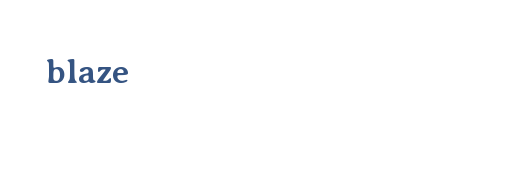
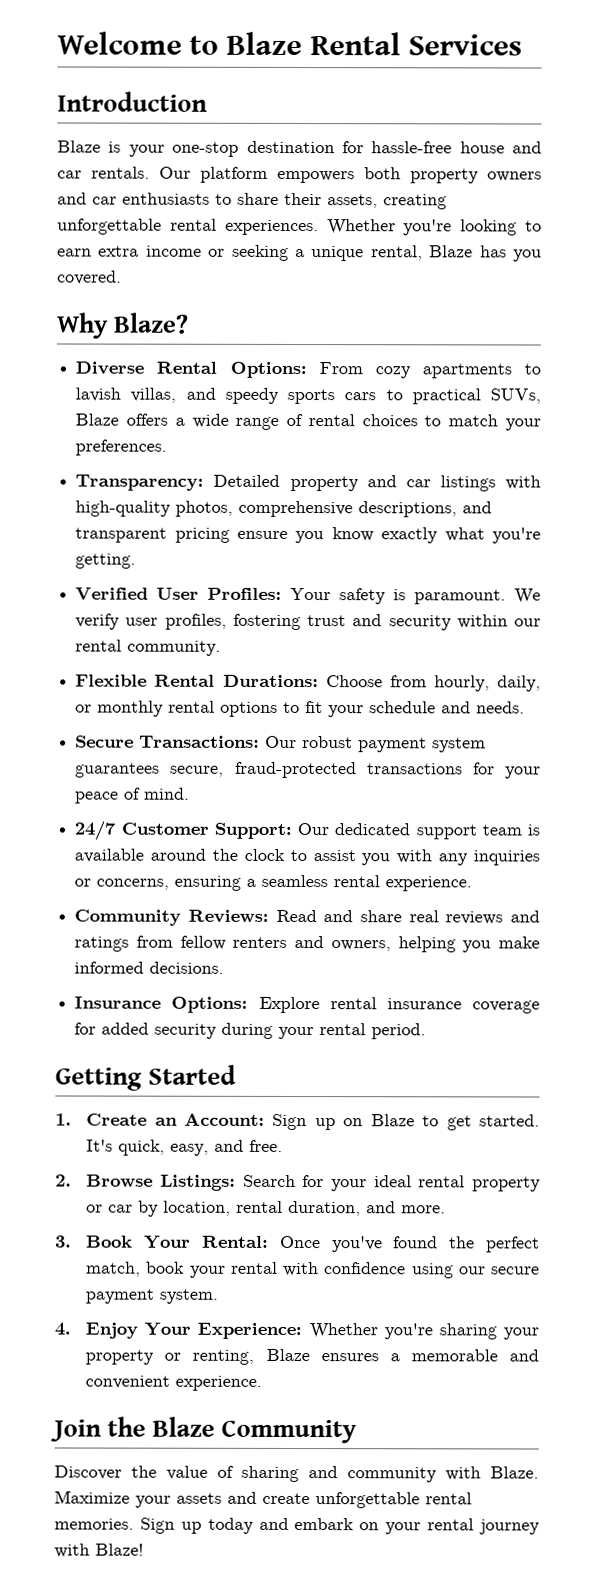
- blaze
+ Welcome to Blaze Rental Services
+ Introduction
+ Blaze is your one-stop destination for hassle-free house and car rentals. Our platform empowers both property owners and car enthusiasts to share their assets, creating unforgettable rental experiences. Whether you're looking to earn extra income or seeking a unique rental, Blaze has you covered.
+ Why Blaze?
+ Diverse Rental Options: From cozy apartments to lavish villas, and speedy sports cars to practical SUVs, Blaze offers a wide range of rental choices to match your preferences.
+ Transparency: Detailed property and car listings with high-quality photos, comprehensive descriptions, and transparent pricing ensure you know exactly what you're getting.
+ Verified User Profiles: Your safety is paramount. We verify user profiles, fostering trust and security within our rental community.
+ Flexible Rental Durations: Choose from hourly, daily, or monthly rental options to fit your schedule and needs.
+ Secure Transactions: Our robust payment system guarantees secure, fraud-protected transactions for your peace of mind.
+ 24/7 Customer Support: Our dedicated support team is available around the clock to assist you with any inquiries or concerns, ensuring a seamless rental experience.
+ Community Reviews: Read and share real reviews and ratings from fellow renters and owners, helping you make informed decisions.
+ Insurance Options: Explore rental insurance coverage for added security during your rental period.
+ Getting Started
+ 1. Create an Account: Sign up on Blaze to get started. It's quick, easy, and free.
+ 2. Browse Listings: Search for your ideal rental property or car by location, rental duration, and more.
+ 3. Book Your Rental: Once you've found the perfect match, book your rental with confidence using our secure payment system.
+ 4. Enjoy Your Experience: Whether you're sharing your property or renting, Blaze ensures a memorable and convenient experience.
+ Join the Blaze Community
+ Discover the value of sharing and community with Blaze. Maximize your assets and create unforgettable rental memories. Sign up today and embark on your rental journey with Blaze!

